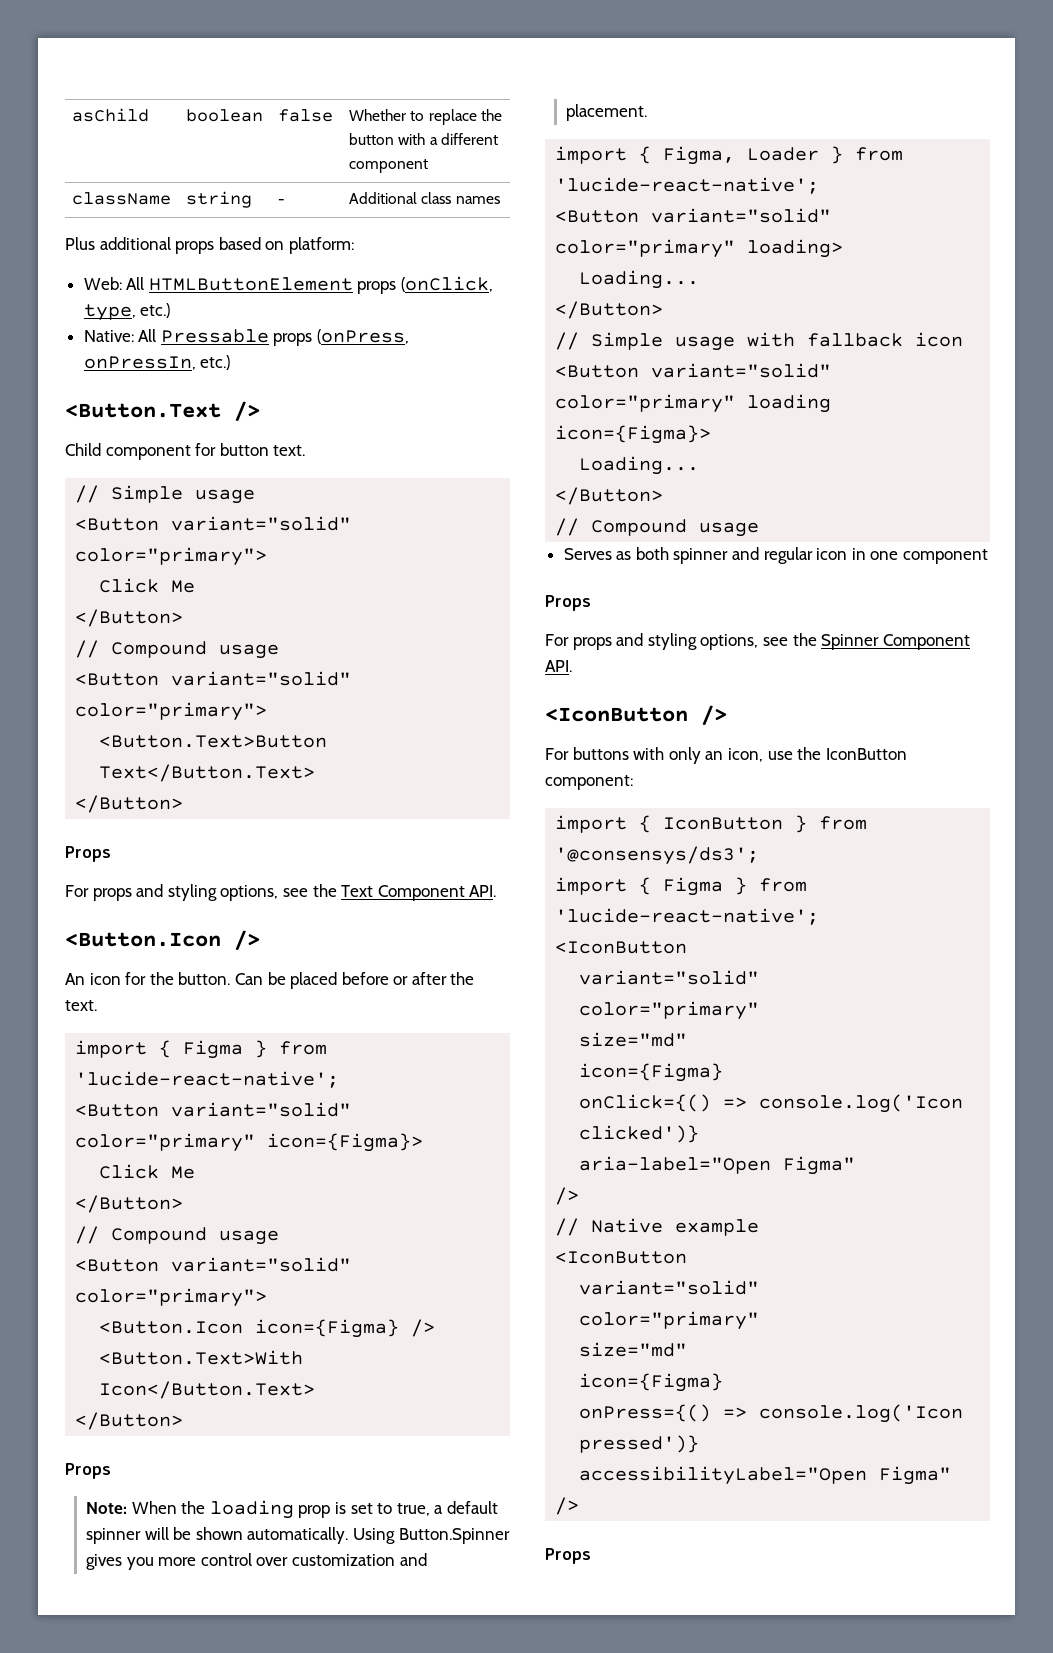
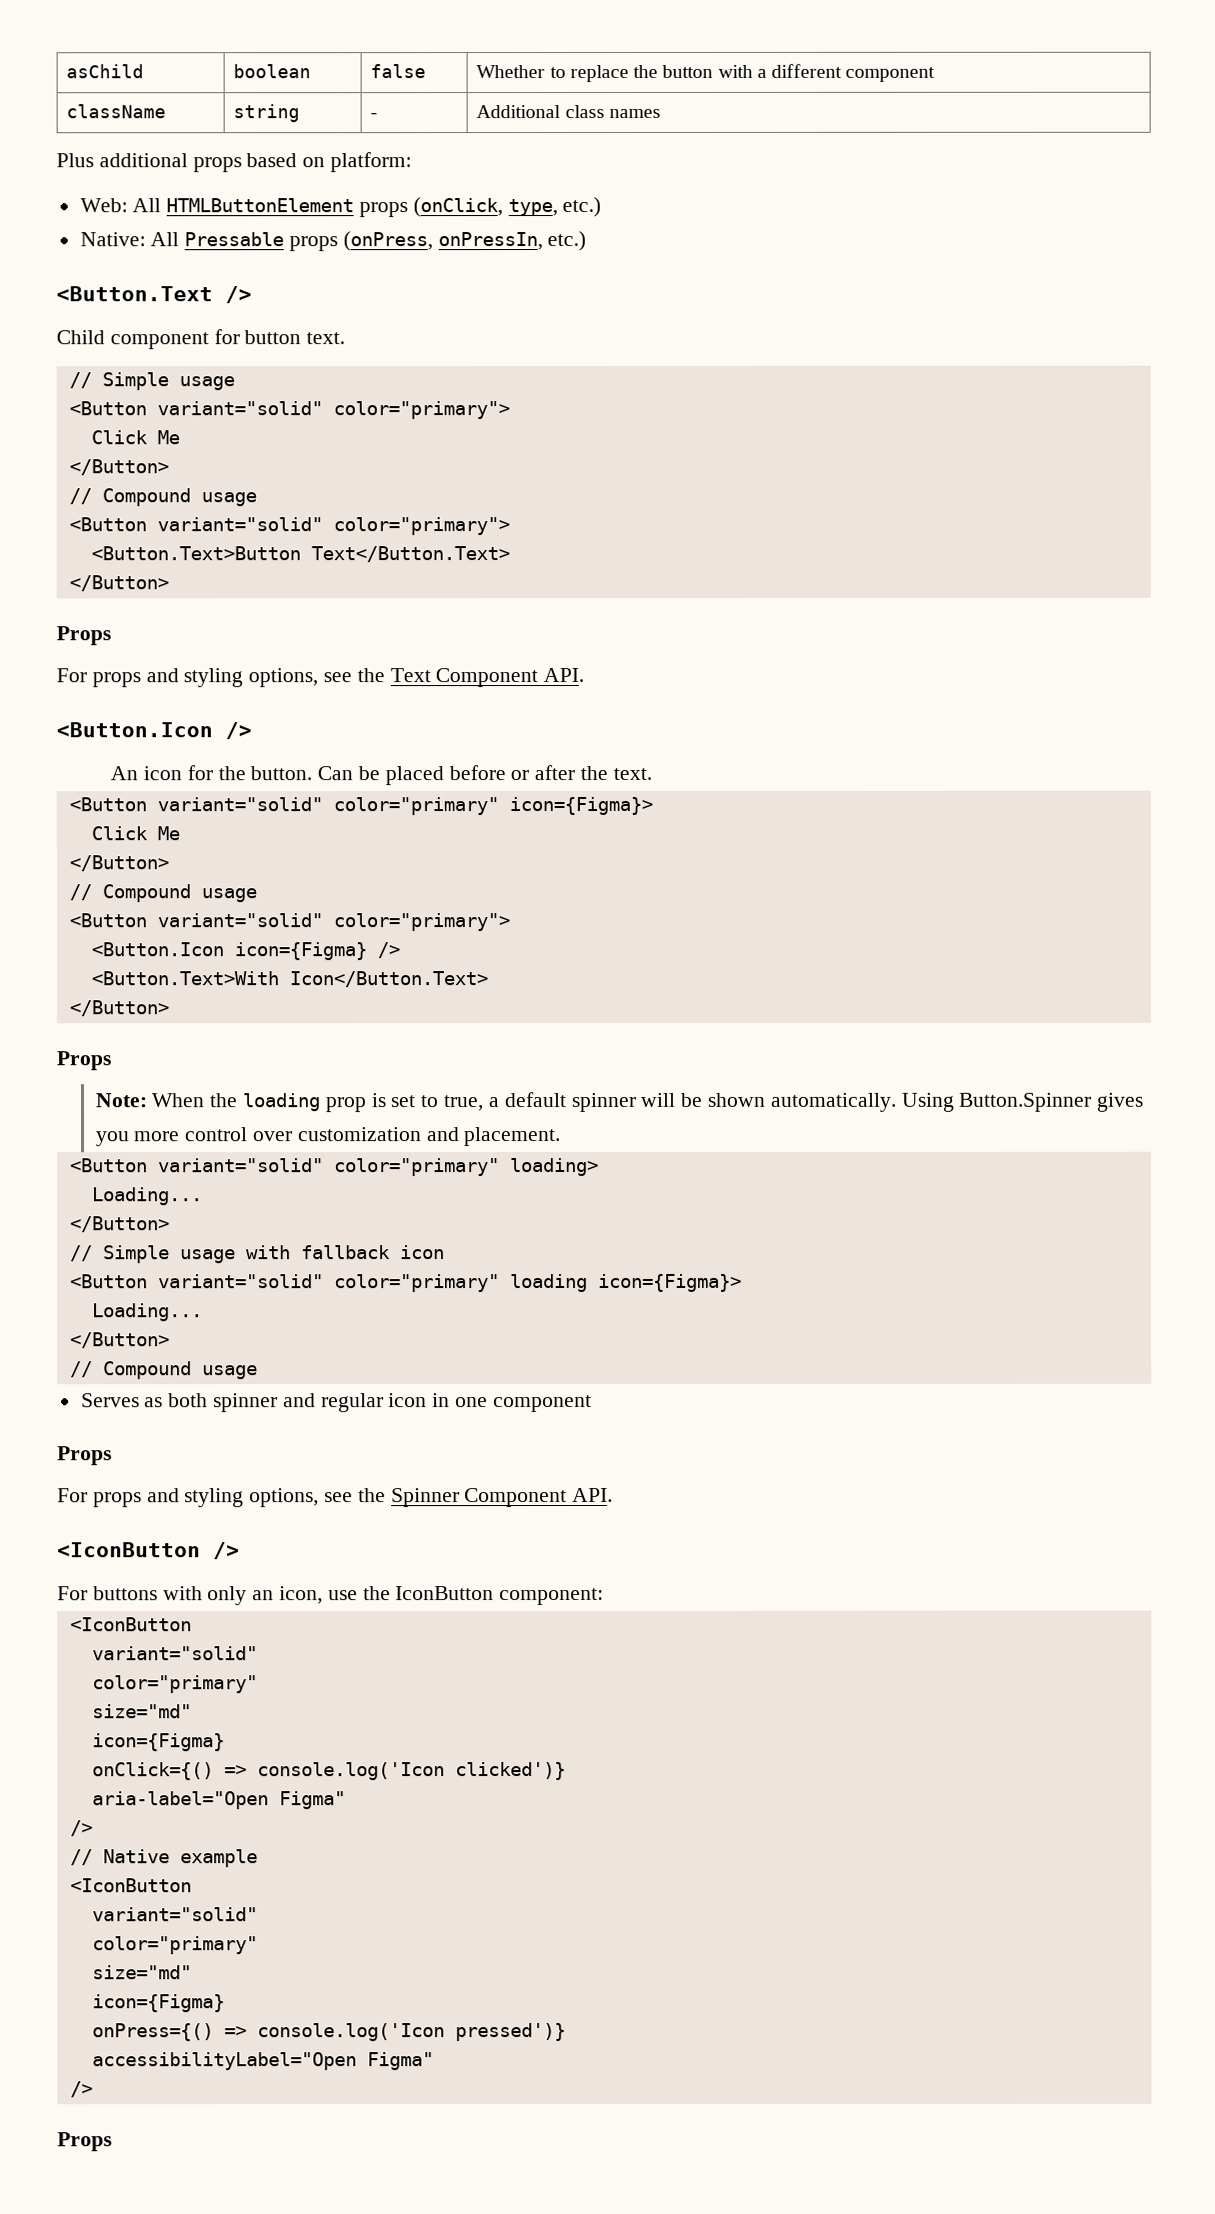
  Can be placed before or after the text.
- import { Figma } from 'lucide-react-native';
- import { Figma, Loader } from 'lucide-react-native';
- import { IconButton } from '@consensys/ds3';
- import { Figma } from 'lucide-react-native';

